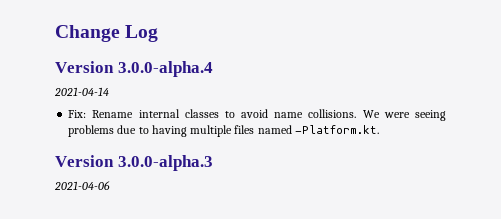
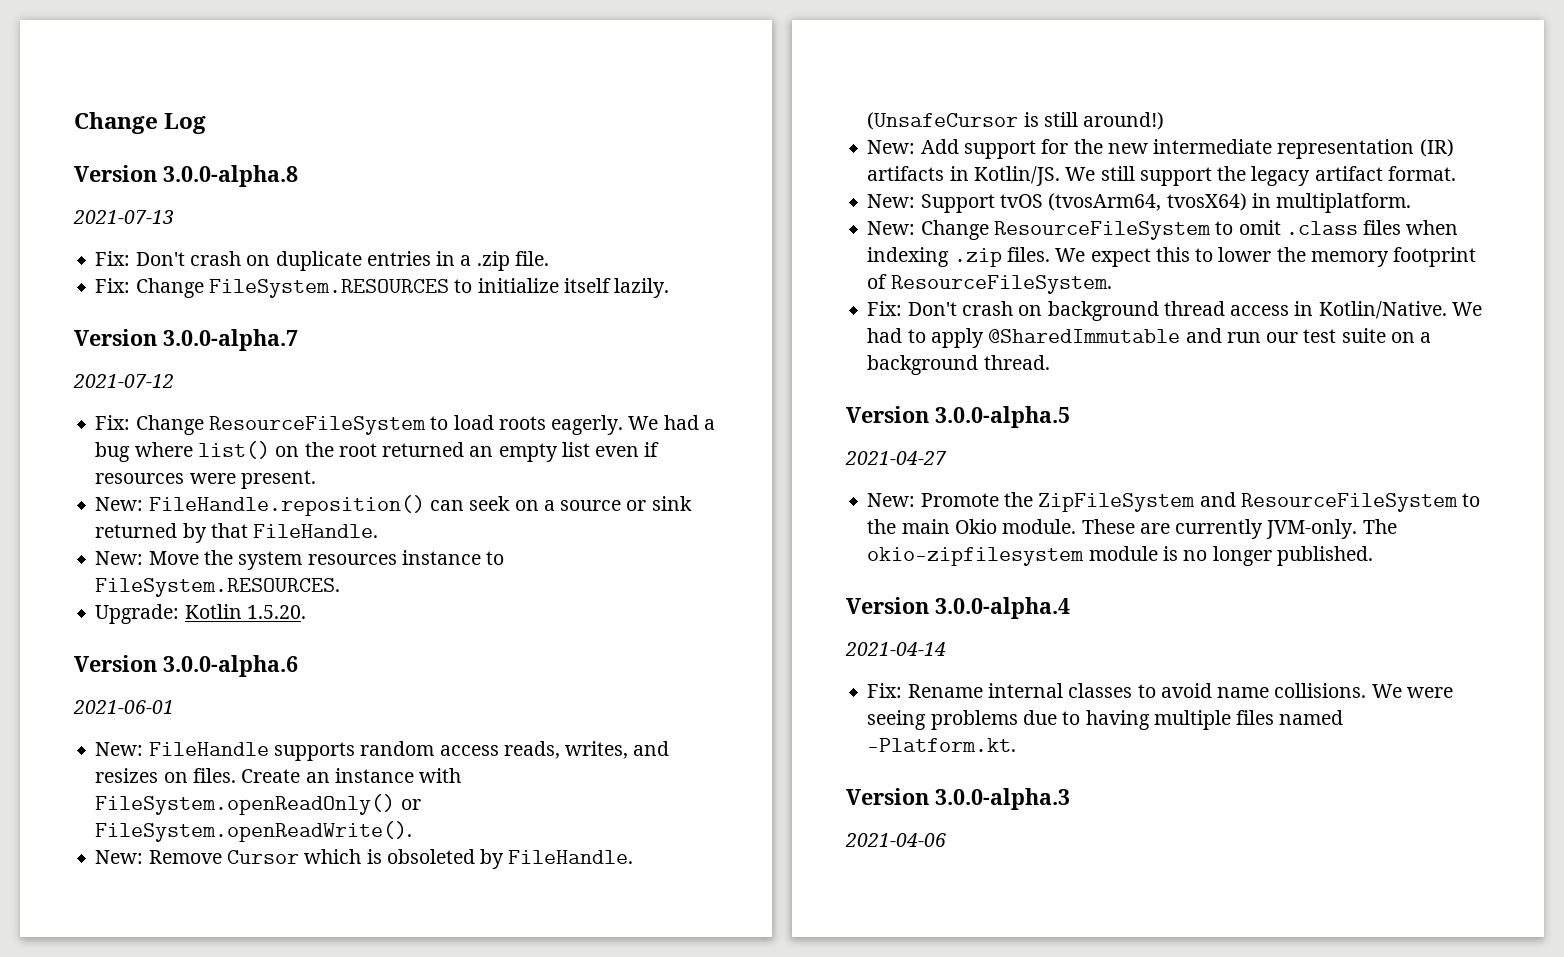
+ Version 3.0.0-alpha.8
+ 2021-07-13
+ Fix: Don't crash on duplicate entries in a .zip file.
+ Fix: Change FileSystem.RESOURCES to initialize itself lazily.
+ Version 3.0.0-alpha.7
+ 2021-07-12
+ Fix: Change ResourceFileSystem to load roots eagerly. We had a bug where list() on the root returned an empty list even if resources were present.
+ New: FileHandle.reposition() can seek on a source or sink returned by that FileHandle.
+ New: Move the system resources instance to FileSystem.RESOURCES.
+ Upgrade: Kotlin 1.5.20.
+ Version 3.0.0-alpha.6
+ 2021-06-01
+ New: FileHandle supports random access reads, writes, and resizes on files. Create an instance with FileSystem.openReadOnly() or FileSystem.openReadWrite().
+ New: Remove Cursor which is obsoleted by FileHandle. (UnsafeCursor is still around!)
+ New: Add support for the new intermediate representation (IR) artifacts in Kotlin/JS. We still support the legacy artifact format.
+ New: Support tvOS (tvosArm64, tvosX64) in multiplatform.
+ New: Change ResourceFileSystem to omit .class files when indexing .zip files. We expect this to lower the memory footprint of ResourceFileSystem.
+ Fix: Don't crash on background thread access in Kotlin/Native. We had to apply @SharedImmutable and run our test suite on a background thread.
+ Version 3.0.0-alpha.5
+ 2021-04-27
+ New: Promote the ZipFileSystem and ResourceFileSystem to the main Okio module. These are currently JVM-only. The okio-zipfilesystem module is no longer published.

